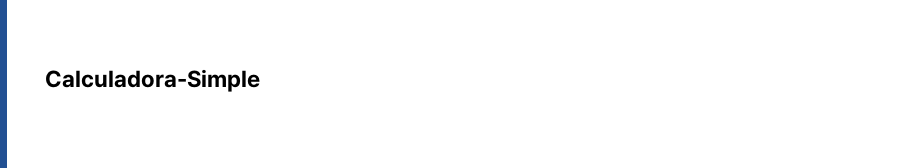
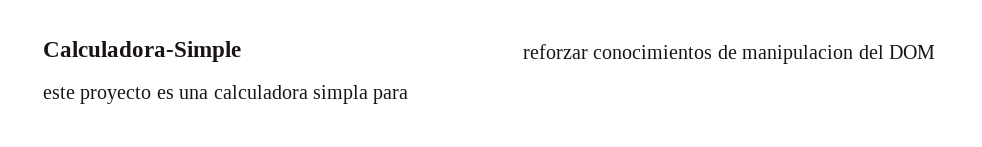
+ este proyecto es una calculadora simpla para reforzar conocimientos de manipulacion del DOM

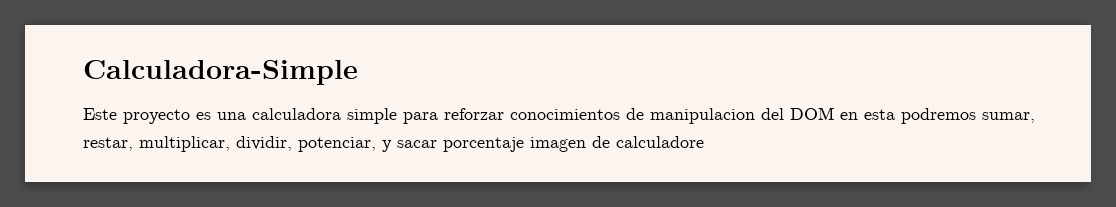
- este proyecto es una calculadora simpla para reforzar conocimientos de manipulacion del DOM
+ Este proyecto es una calculadora simple para reforzar conocimientos de manipulacion del DOM en esta podremos sumar, restar, multiplicar, dividir, potenciar, y sacar porcentaje imagen de calculadore

